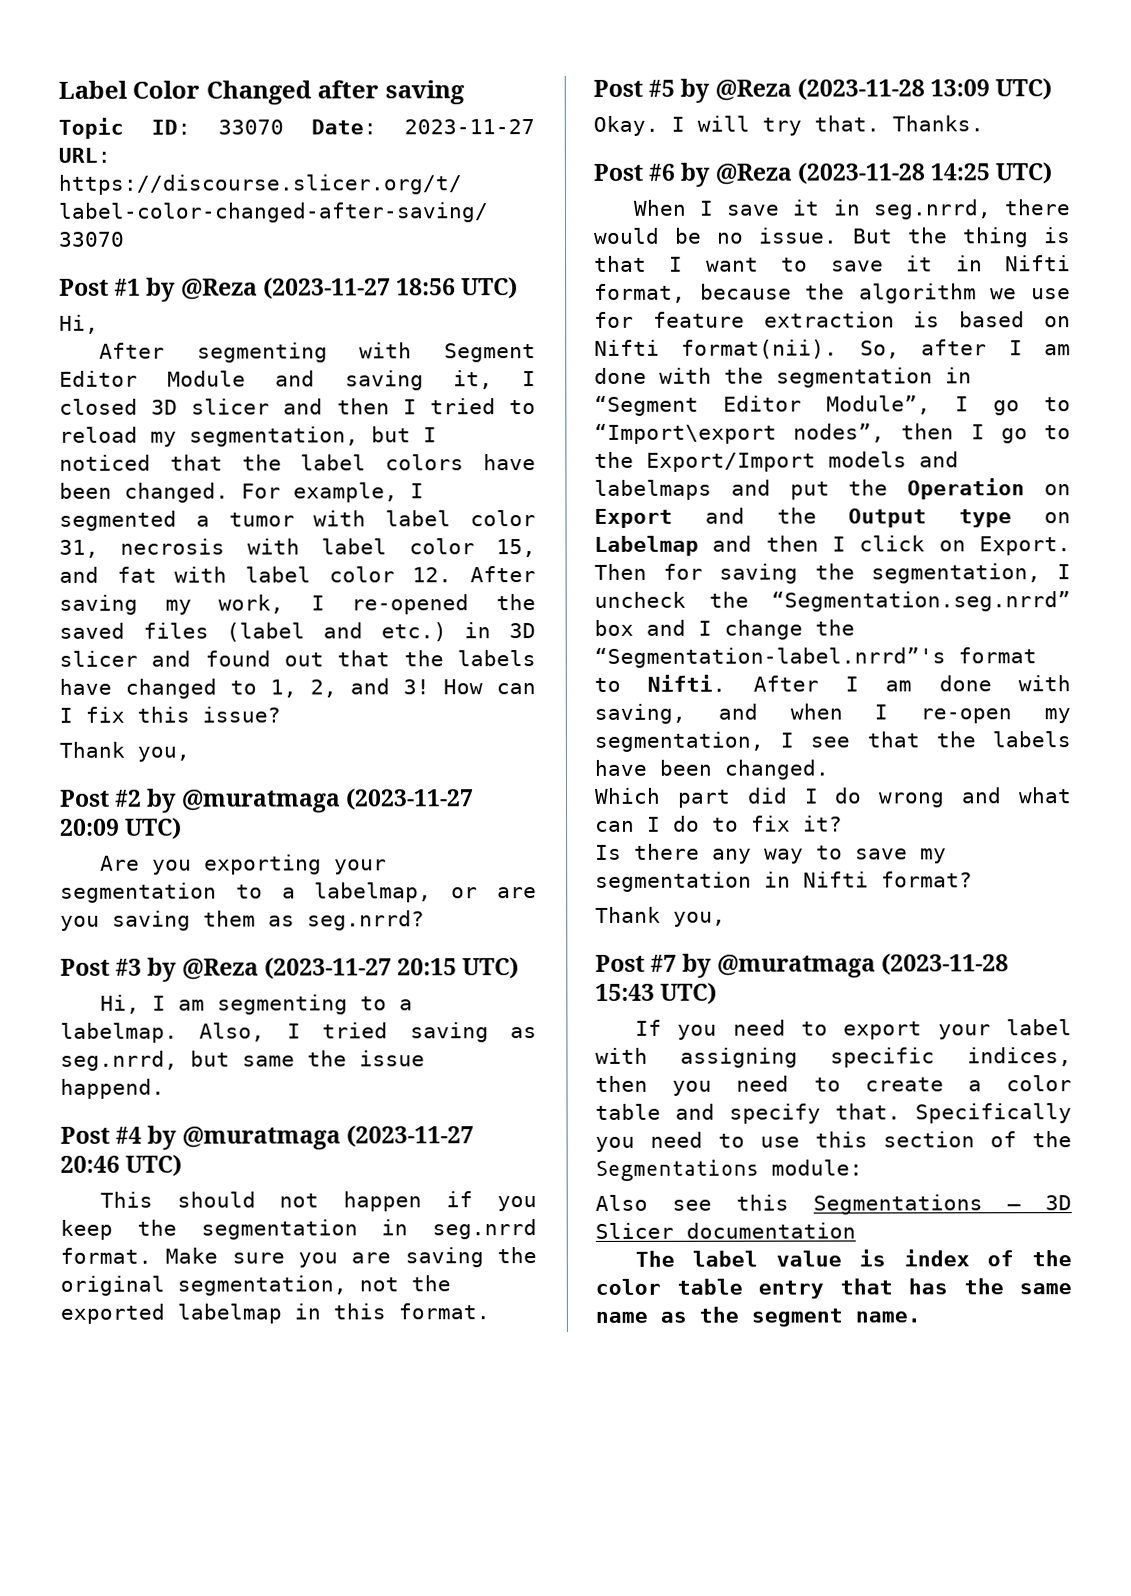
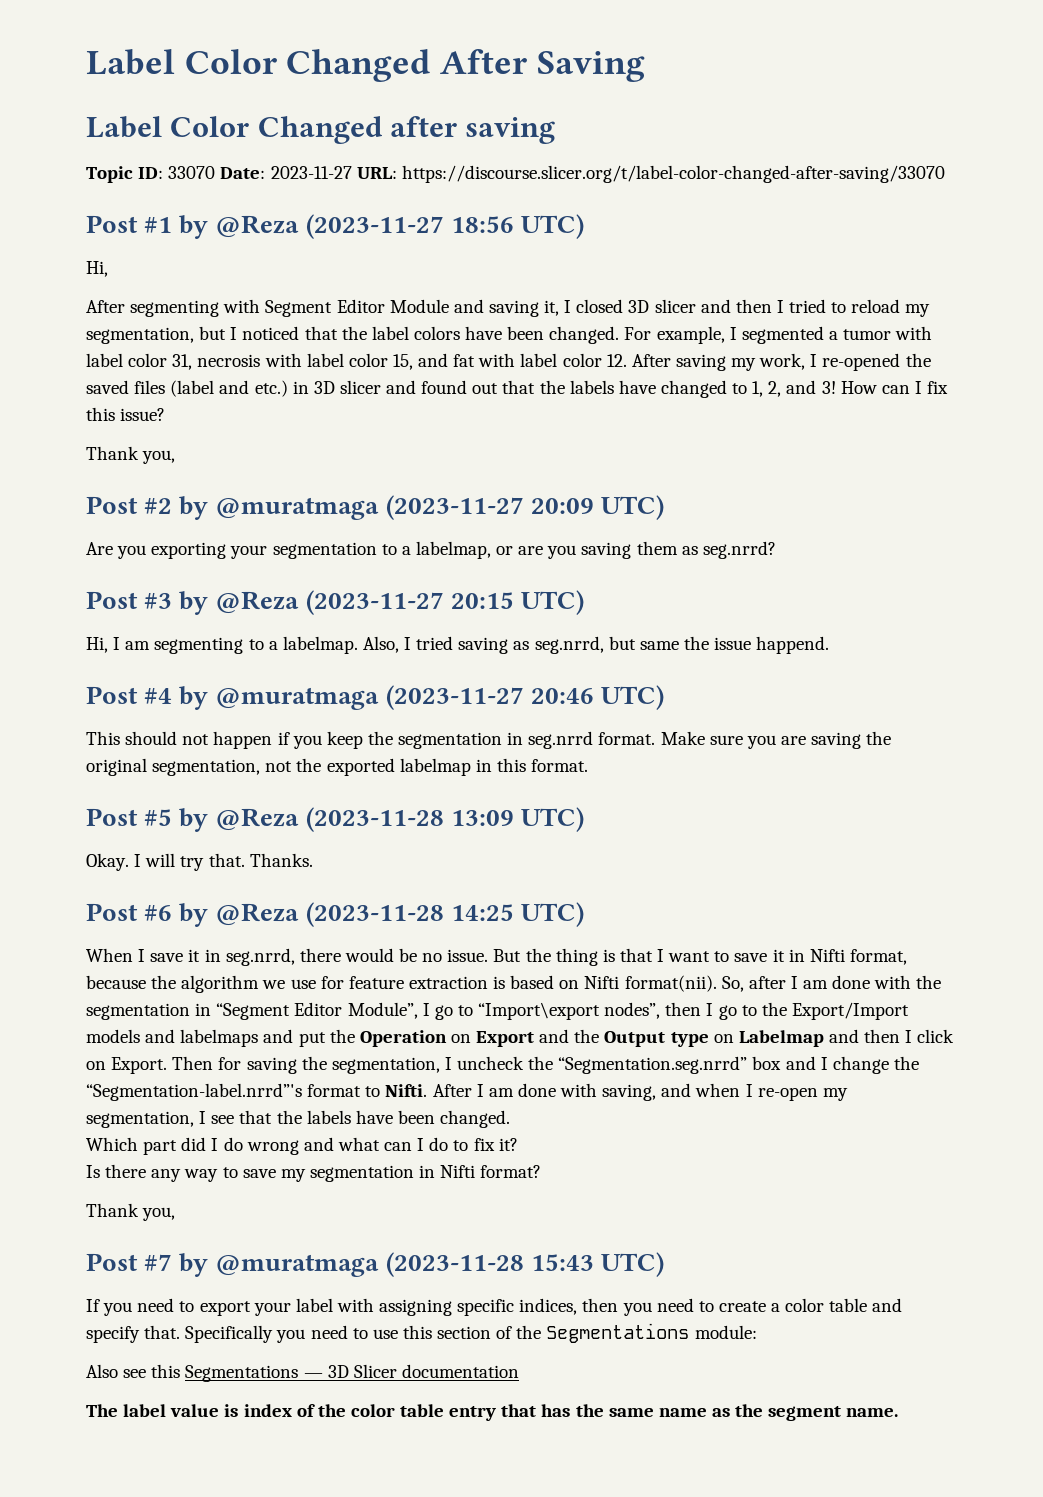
+ Label Color Changed After Saving

